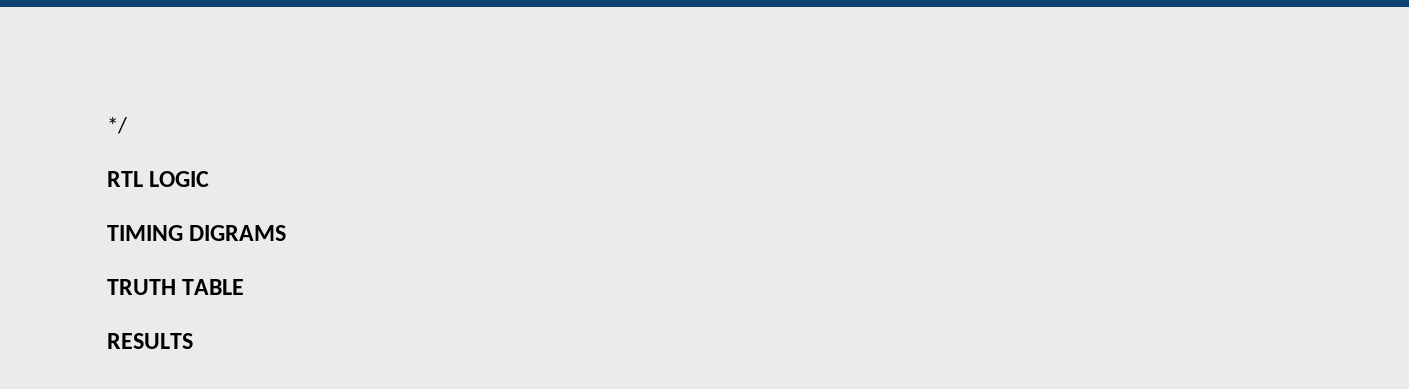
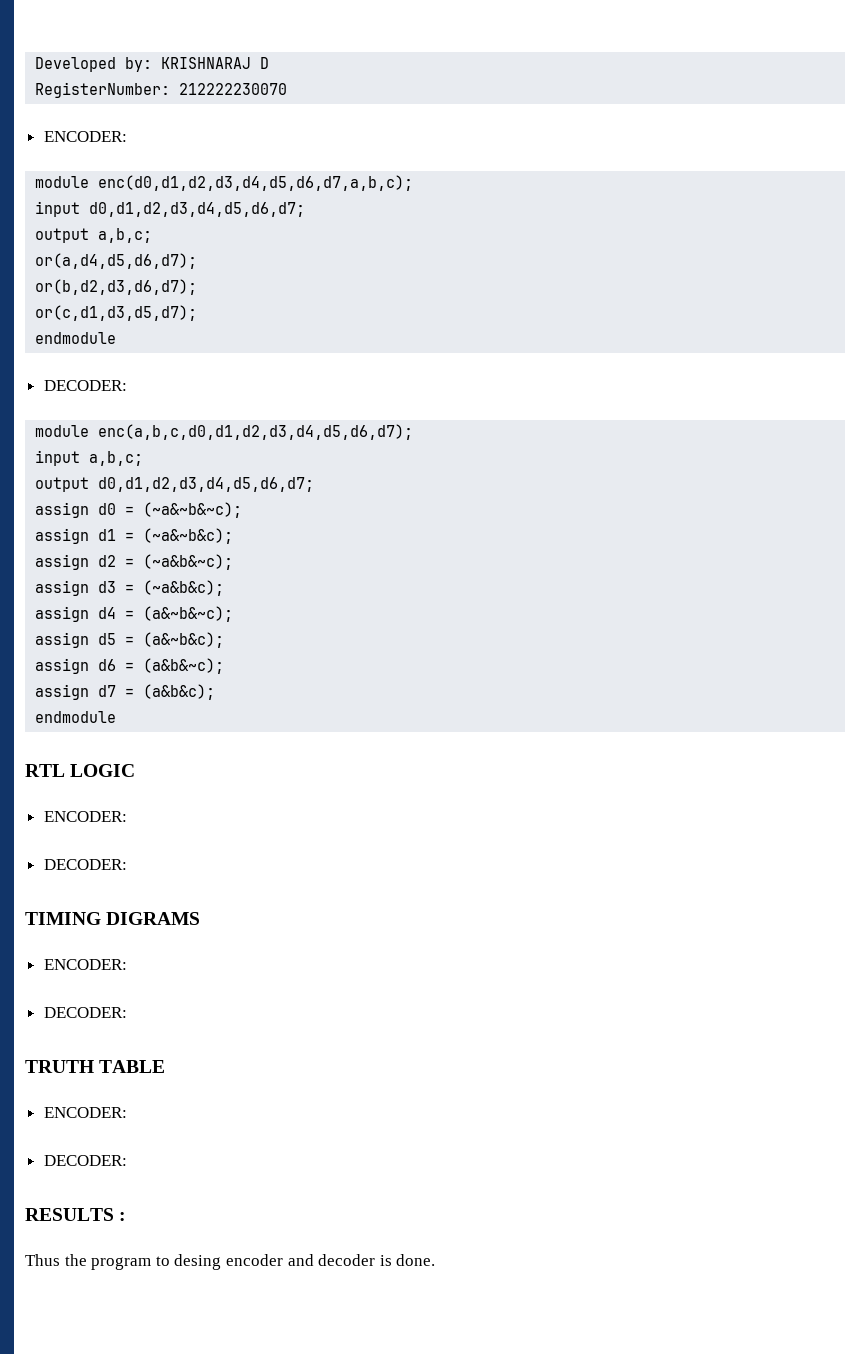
- */
+ Developed by: KRISHNARAJ D
+ RegisterNumber: 212222230070
+ ENCODER:
+ module enc(d0,d1,d2,d3,d4,d5,d6,d7,a,b,c);
+ input d0,d1,d2,d3,d4,d5,d6,d7;
+ output a,b,c;
+ or(a,d4,d5,d6,d7);
+ or(b,d2,d3,d6,d7);
+ or(c,d1,d3,d5,d7);
+ endmodule
+ DECODER:
+ module enc(a,b,c,d0,d1,d2,d3,d4,d5,d6,d7);
+ input a,b,c;
+ output d0,d1,d2,d3,d4,d5,d6,d7;
+ assign d0 = (~a&~b&~c);
+ assign d1 = (~a&~b&c);
+ assign d2 = (~a&b&~c);
+ assign d3 = (~a&b&c);
+ assign d4 = (a&~b&~c);
+ assign d5 = (a&~b&c);
+ assign d6 = (a&b&~c);
+ assign d7 = (a&b&c);
+ endmodule
  RTL LOGIC
+ ENCODER:
+ DECODER:
  TIMING DIGRAMS
+ ENCODER:
+ DECODER:
  TRUTH TABLE
+ ENCODER:
+ DECODER:
- RESULTS
+ RESULTS :
+ Thus the program to desing encoder and decoder is done.

